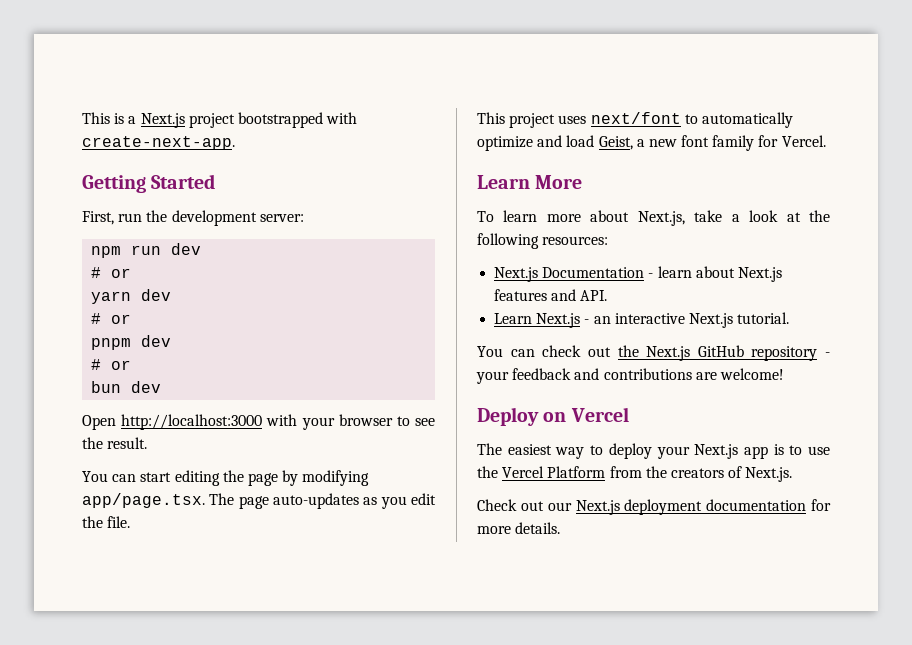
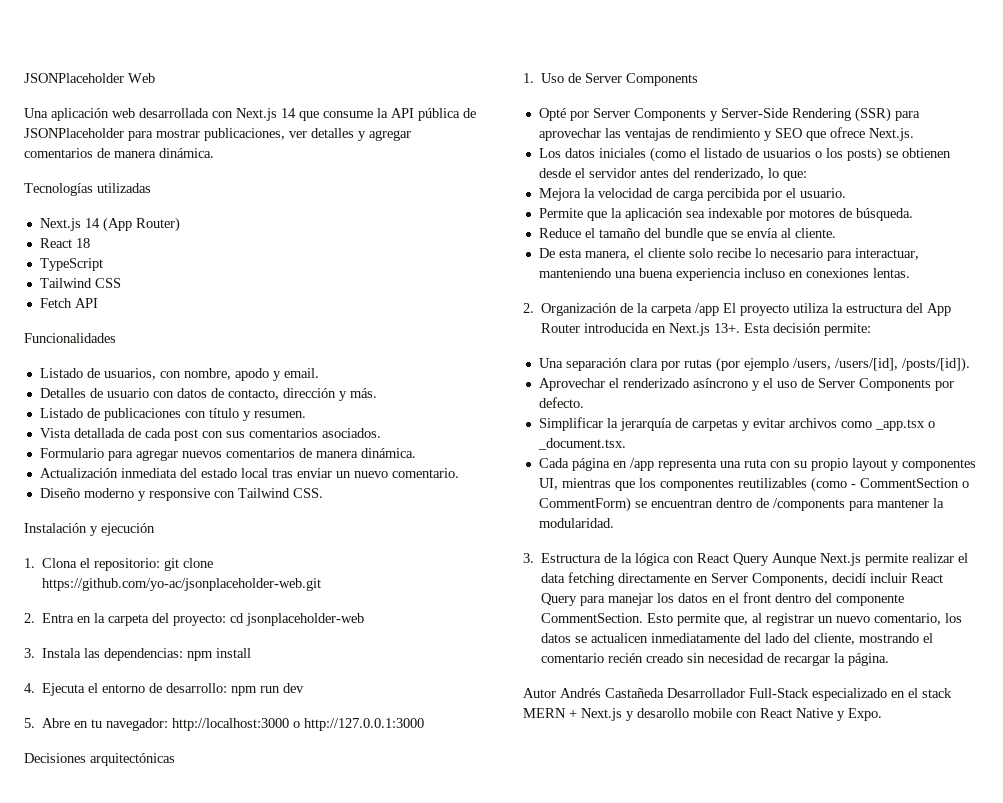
- This is a Next.js project bootstrapped with create-next-app.
- Getting Started
- First, run the development server:
- npm run dev
- # or
- yarn dev
- # or
- pnpm dev
- # or
- bun dev
- Open http://localhost:3000 with your browser to see the result.
- You can start editing the page by modifying app/page.tsx. The page auto-updates as you edit the file.
- This project uses next/font to automatically optimize and load Geist, a new font family for Vercel.
- Learn More
- To learn more about Next.js, take a look at the following resources:
- Next.js Documentation - learn about Next.js features and API.
- Learn Next.js - an interactive Next.js tutorial.
- You can check out the Next.js GitHub repository - your feedback and contributions are welcome!
- Deploy on Vercel
- The easiest way to deploy your Next.js app is to use the Vercel Platform from the creators of Next.js.
- Check out our Next.js deployment documentation for more details.
+ JSONPlaceholder Web
+ Una aplicación web desarrollada con Next.js 14 que consume la API pública de JSONPlaceholder para mostrar publicaciones, ver detalles y agregar comentarios de manera dinámica.
+ Tecnologías utilizadas
+ Next.js 14 (App Router)
+ React 18
+ TypeScript
+ Tailwind CSS
+ Fetch API
+ Funcionalidades
+ Listado de usuarios, con nombre, apodo y email.
+ Detalles de usuario con datos de contacto, dirección y más.
+ Listado de publicaciones con título y resumen.
+ Vista detallada de cada post con sus comentarios asociados.
+ Formulario para agregar nuevos comentarios de manera dinámica.
+ Actualización inmediata del estado local tras enviar un nuevo comentario.
+ Diseño moderno y responsive con Tailwind CSS.
+ Instalación y ejecución
+ 1. Clona el repositorio: git clone https://github.com/yo-ac/jsonplaceholder-web.git
+ 2. Entra en la carpeta del proyecto: cd jsonplaceholder-web
+ 3. Instala las dependencias: npm install
+ 4. Ejecuta el entorno de desarrollo: npm run dev
+ 5. Abre en tu navegador: http://localhost:3000 o http://127.0.0.1:3000
+ Decisiones arquitectónicas
+ 1. Uso de Server Components
+ Opté por Server Components y Server-Side Rendering (SSR) para aprovechar las ventajas de rendimiento y SEO que ofrece Next.js.
+ Los datos iniciales (como el listado de usuarios o los posts) se obtienen desde el servidor antes del renderizado, lo que:
+ Mejora la velocidad de carga percibida por el usuario.
+ Permite que la aplicación sea indexable por motores de búsqueda.
+ Reduce el tamaño del bundle que se envía al cliente.
+ De esta manera, el cliente solo recibe lo necesario para interactuar, manteniendo una buena experiencia incluso en conexiones lentas.
+ 2. Organización de la carpeta /app El proyecto utiliza la estructura del App Router introducida en Next.js 13+. Esta decisión permite:
+ Una separación clara por rutas (por ejemplo /users, /users/[id], /posts/[id]).
+ Aprovechar el renderizado asíncrono y el uso de Server Components por defecto.
+ Simplificar la jerarquía de carpetas y evitar archivos como _app.tsx o _document.tsx.
+ Cada página en /app representa una ruta con su propio layout y componentes UI, mientras que los componentes reutilizables (como - CommentSection o CommentForm) se encuentran dentro de /components para mantener la modularidad.
+ 3. Estructura de la lógica con React Query Aunque Next.js permite realizar el data fetching directamente en Server Components, decidí incluir React Query para manejar los datos en el front dentro del componente CommentSection. Esto permite que, al registrar un nuevo comentario, los datos se actualicen inmediatamente del lado del cliente, mostrando el comentario recién creado sin necesidad de recargar la página.
+ Autor Andrés Castañeda Desarrollador Full-Stack especializado en el stack MERN + Next.js y desarollo mobile con React Native y Expo.

